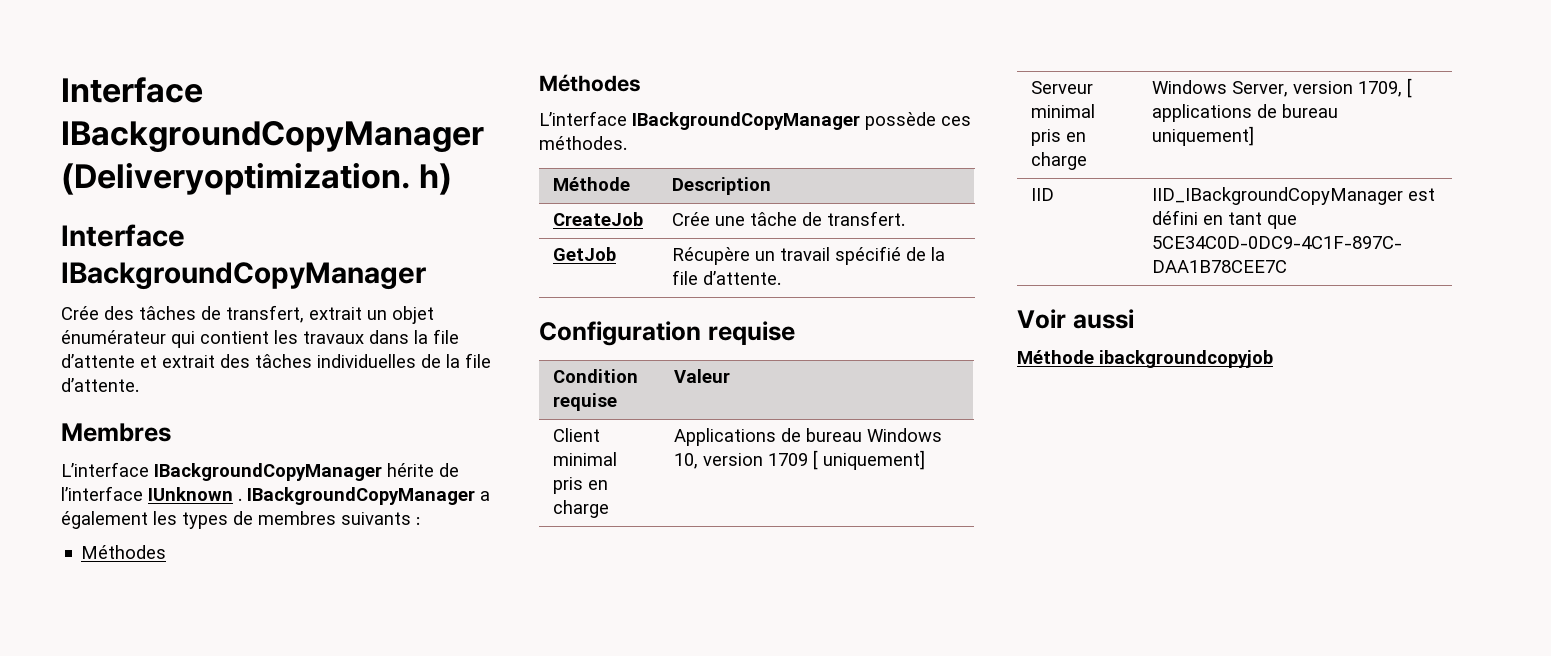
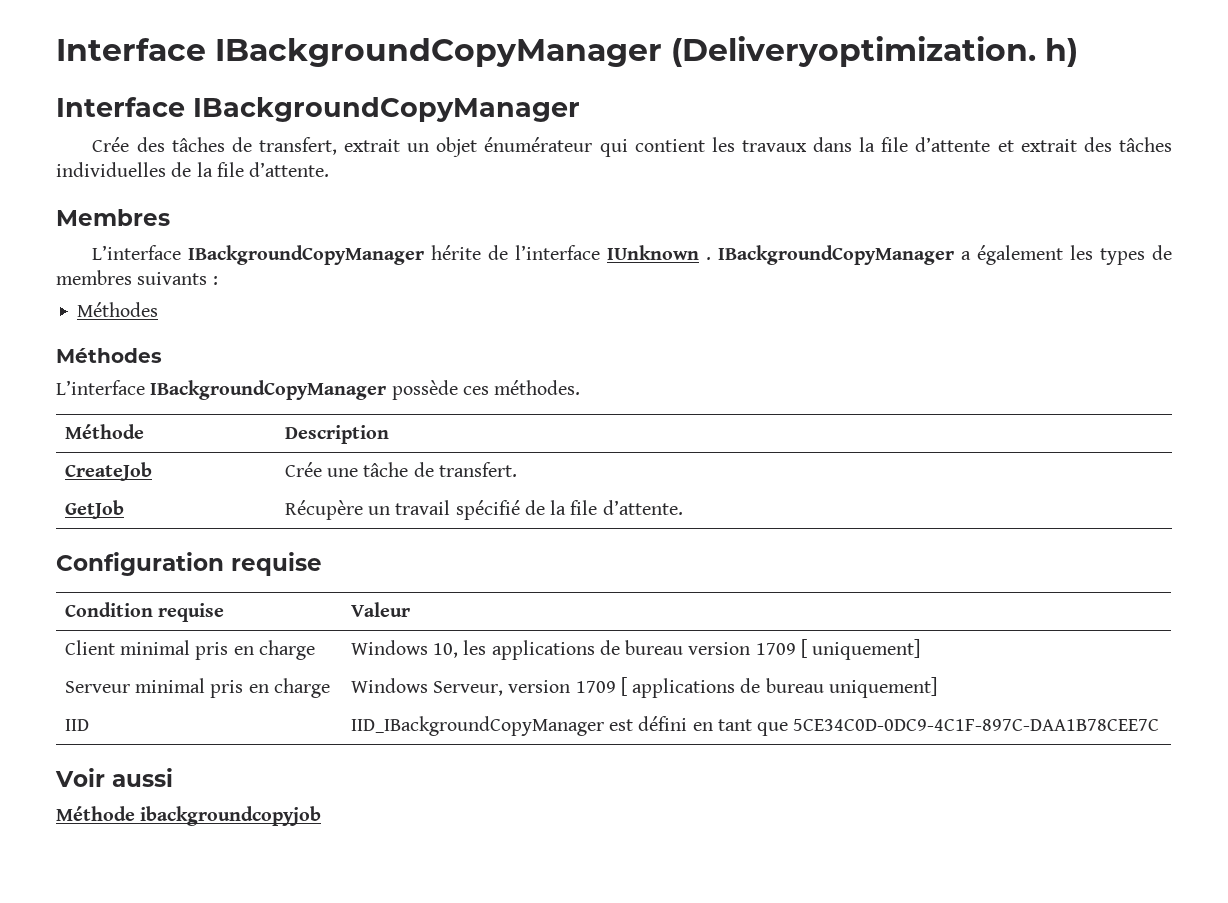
- Client minimal pris en charge | Applications de bureau Windows 10, version 1709 [ uniquement]
+ Client minimal pris en charge | Windows 10, les applications de bureau version 1709 [ uniquement]
- Serveur minimal pris en charge | Windows Server, version 1709, [ applications de bureau uniquement]
+ Serveur minimal pris en charge | Windows Serveur, version 1709 [ applications de bureau uniquement]

